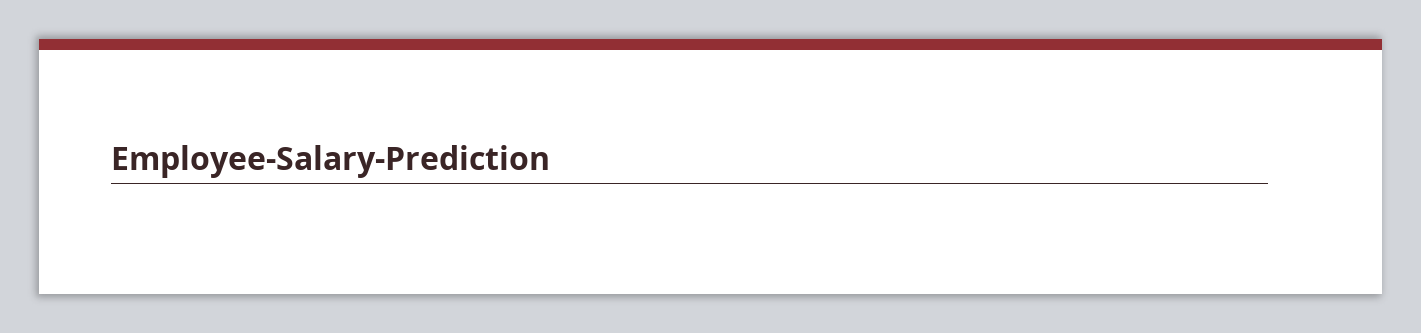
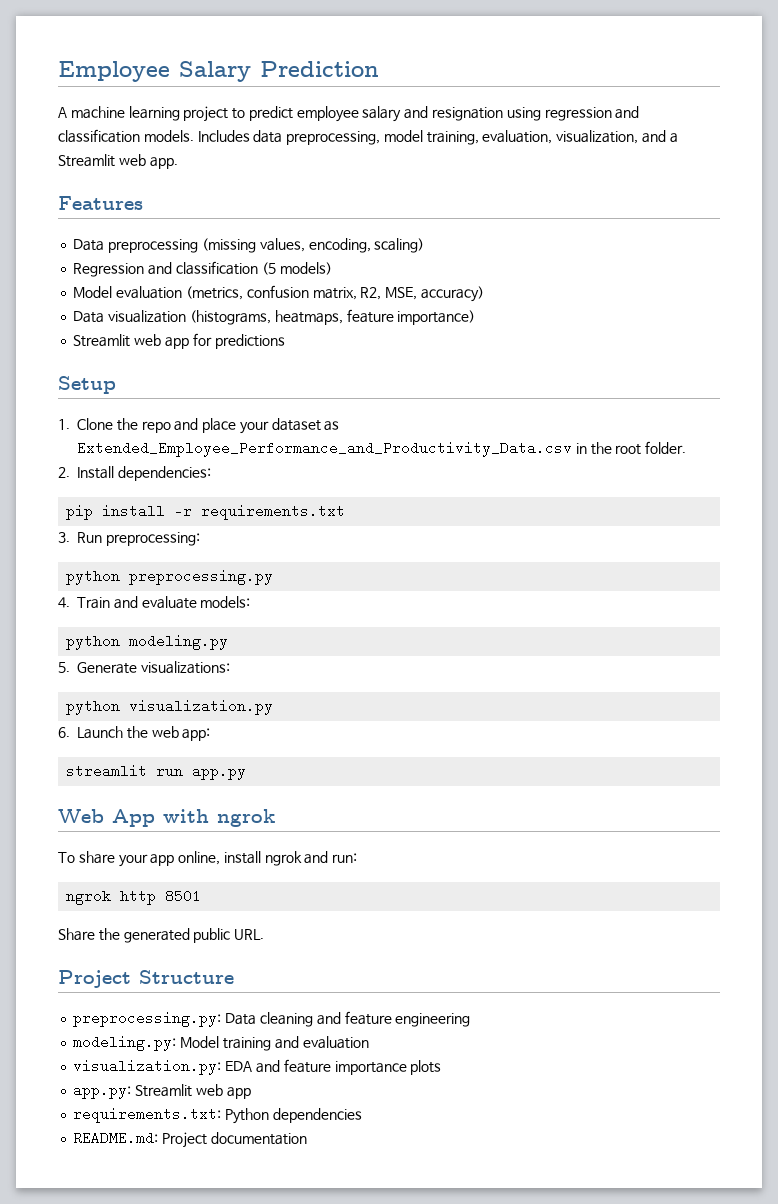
- Employee-Salary-Prediction
+ Employee Salary Prediction
+ A machine learning project to predict employee salary and resignation using regression and classification models. Includes data preprocessing, model training, evaluation, visualization, and a Streamlit web app.
+ Features
+ Data preprocessing (missing values, encoding, scaling)
+ Regression and classification (5 models)
+ Model evaluation (metrics, confusion matrix, R2, MSE, accuracy)
+ Data visualization (histograms, heatmaps, feature importance)
+ Streamlit web app for predictions
+ Setup
+ 1. Clone the repo and place your dataset as Extended_Employee_Performance_and_Productivity_Data.csv in the root folder.
+ 2. Install dependencies:
+ pip install -r requirements.txt
+ 3. Run preprocessing:
+ python preprocessing.py
+ 4. Train and evaluate models:
+ python modeling.py
+ 5. Generate visualizations:
+ python visualization.py
+ 6. Launch the web app:
+ streamlit run app.py
+ Web App with ngrok
+ To share your app online, install ngrok and run:
+ ngrok http 8501
+ Share the generated public URL.
+ Project Structure
+ preprocessing.py: Data cleaning and feature engineering
+ modeling.py: Model training and evaluation
+ visualization.py: EDA and feature importance plots
+ app.py: Streamlit web app
+ requirements.txt: Python dependencies
+ README.md: Project documentation

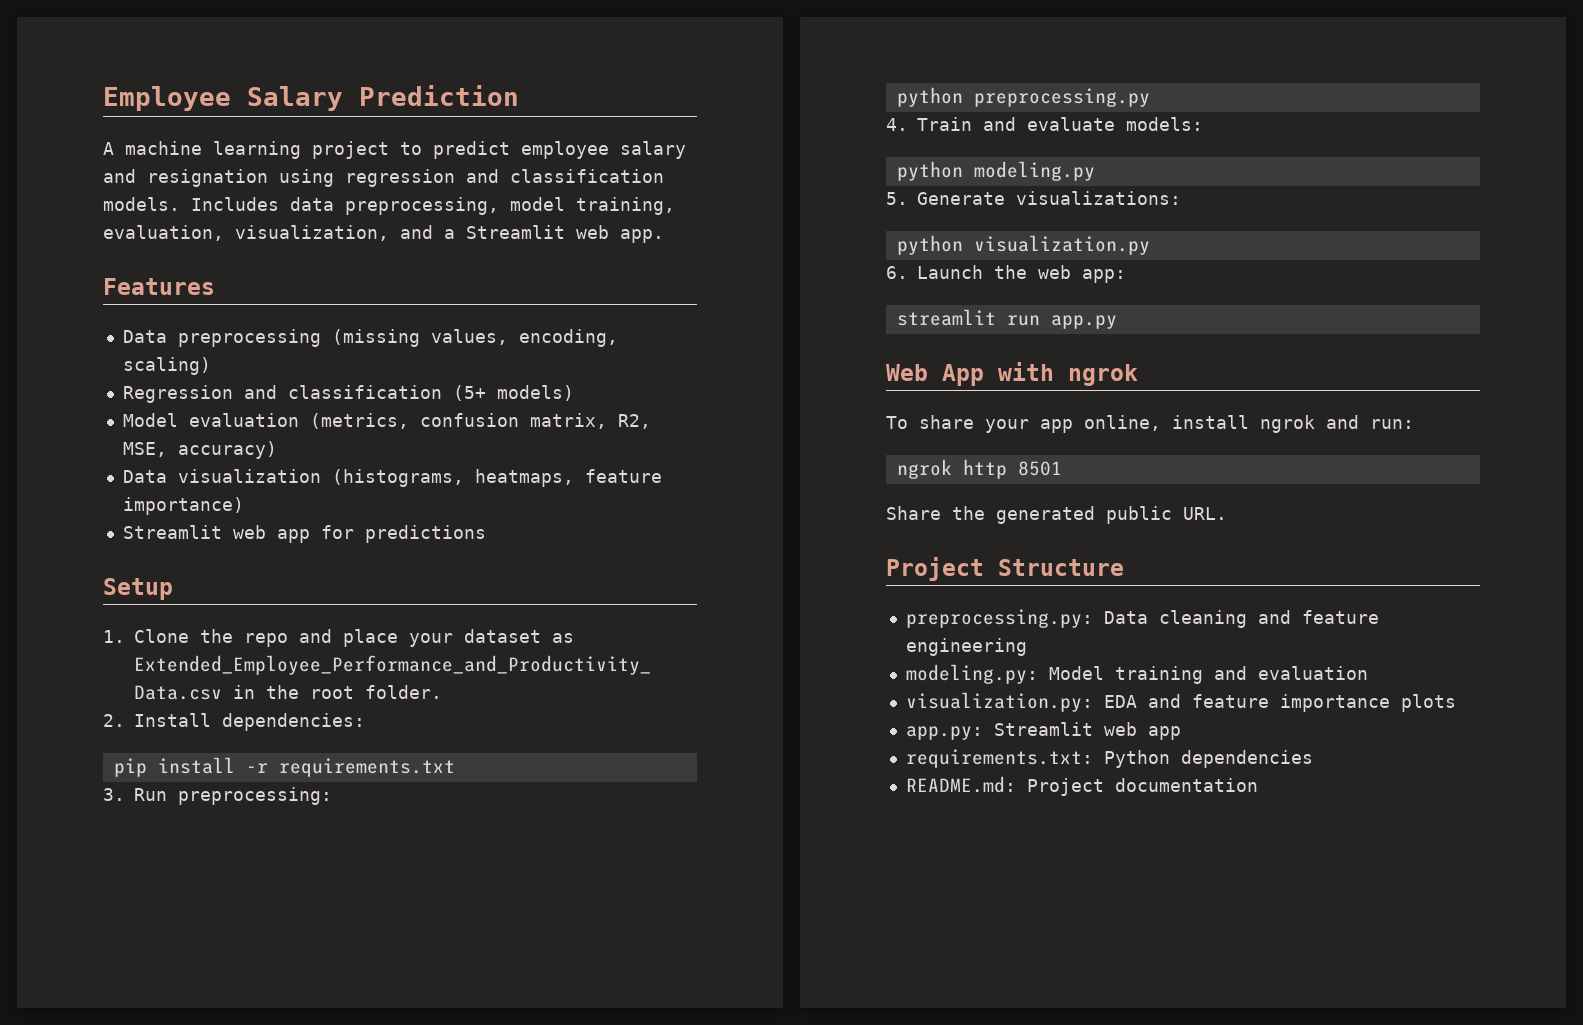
- Regression and classification (5 models)
+ Regression and classification (5+ models)

